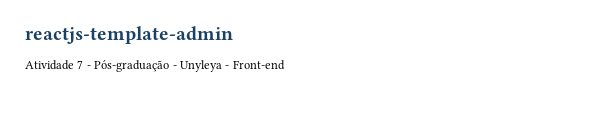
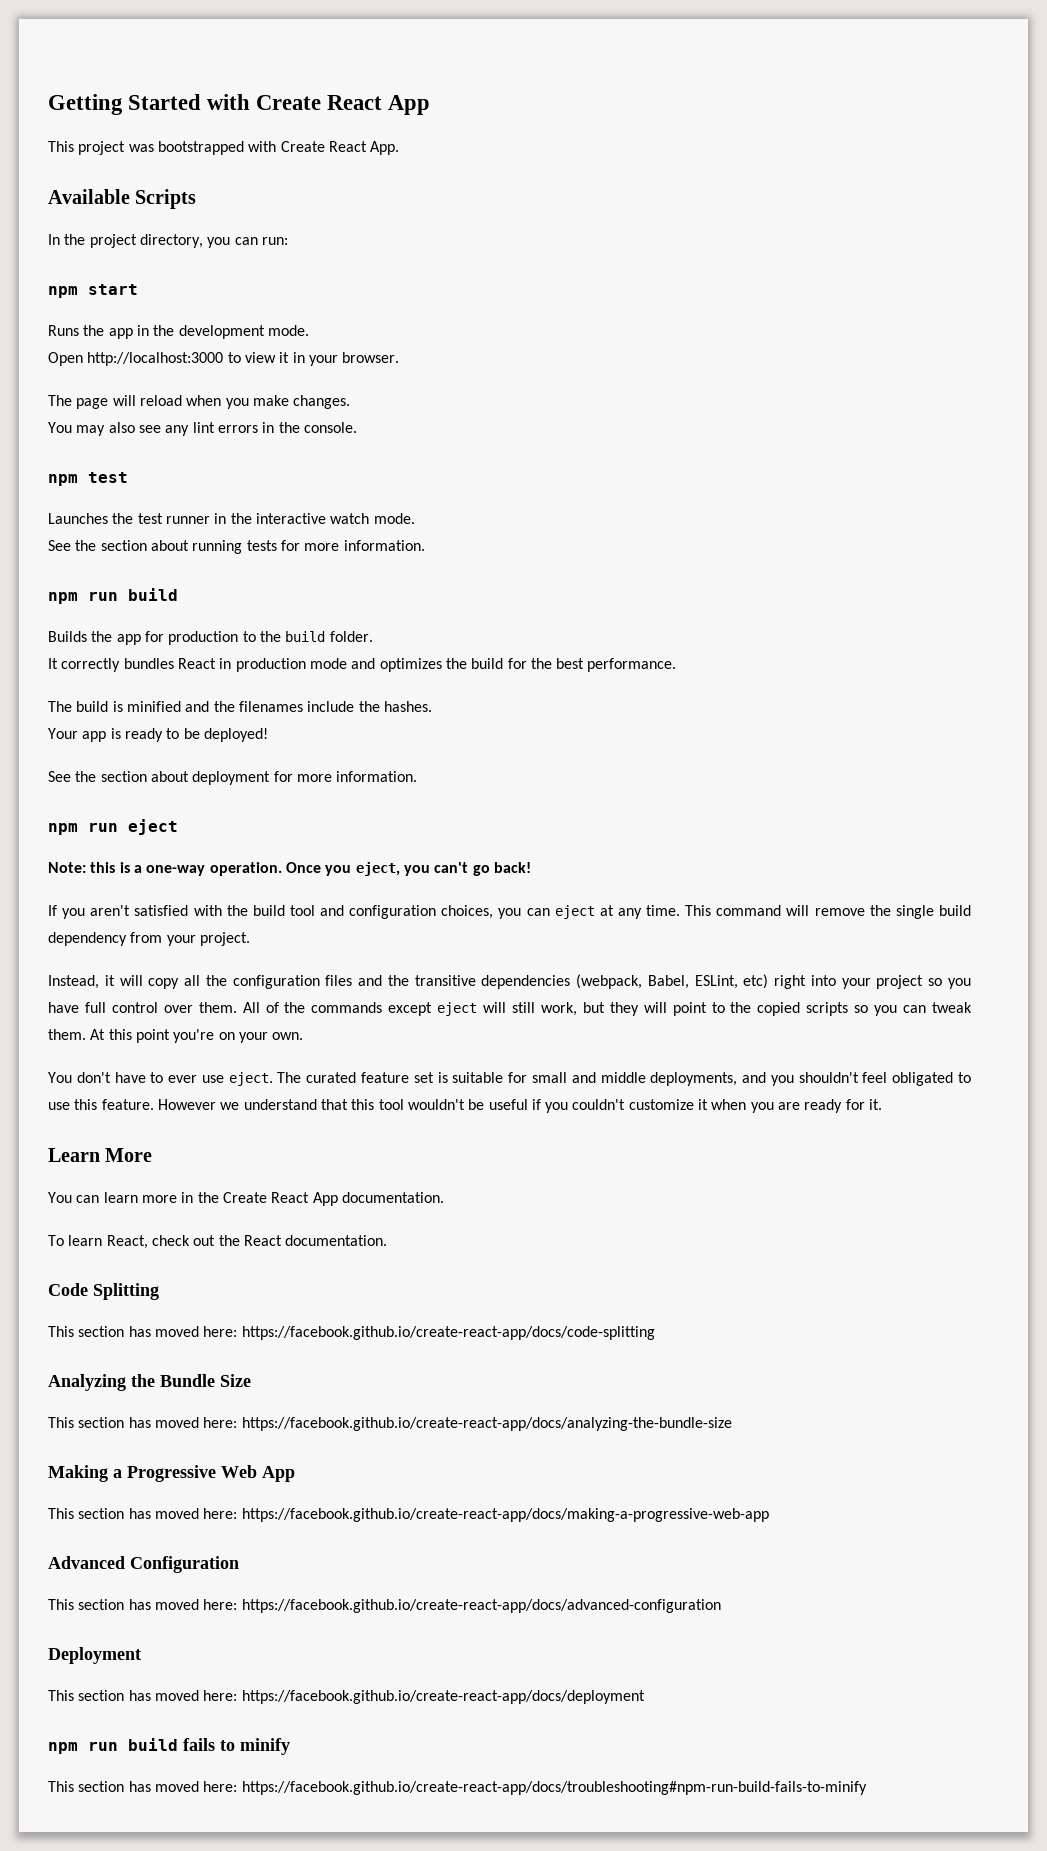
- reactjs-template-admin
- Atividade 7 - Pós-graduação - Unyleya - Front-end
+ Getting Started with Create React App
+ This project was bootstrapped with Create React App.
+ Available Scripts
+ In the project directory, you can run:
+ npm start
+ Runs the app in the development mode.
+ Open http://localhost:3000 to view it in your browser.
+ The page will reload when you make changes.
+ You may also see any lint errors in the console.
+ npm test
+ Launches the test runner in the interactive watch mode.
+ See the section about running tests for more information.
+ npm run build
+ Builds the app for production to the build folder.
+ It correctly bundles React in production mode and optimizes the build for the best performance.
+ The build is minified and the filenames include the hashes.
+ Your app is ready to be deployed!
+ See the section about deployment for more information.
+ npm run eject
+ Note: this is a one-way operation. Once you eject, you can't go back!
+ If you aren't satisfied with the build tool and configuration choices, you can eject at any time. This command will remove the single build dependency from your project.
+ Instead, it will copy all the configuration files and the transitive dependencies (webpack, Babel, ESLint, etc) right into your project so you have full control over them. All of the commands except eject will still work, but they will point to the copied scripts so you can tweak them. At this point you're on your own.
+ You don't have to ever use eject. The curated feature set is suitable for small and middle deployments, and you shouldn't feel obligated to use this feature. However we understand that this tool wouldn't be useful if you couldn't customize it when you are ready for it.
+ Learn More
+ You can learn more in the Create React App documentation.
+ To learn React, check out the React documentation.
+ Code Splitting
+ This section has moved here: https://facebook.github.io/create-react-app/docs/code-splitting
+ Analyzing the Bundle Size
+ This section has moved here: https://facebook.github.io/create-react-app/docs/analyzing-the-bundle-size
+ Making a Progressive Web App
+ This section has moved here: https://facebook.github.io/create-react-app/docs/making-a-progressive-web-app
+ Advanced Configuration
+ This section has moved here: https://facebook.github.io/create-react-app/docs/advanced-configuration
+ Deployment
+ This section has moved here: https://facebook.github.io/create-react-app/docs/deployment
+ npm run build fails to minify
+ This section has moved here: https://facebook.github.io/create-react-app/docs/troubleshooting#npm-run-build-fails-to-minify

